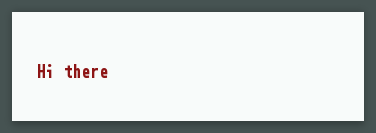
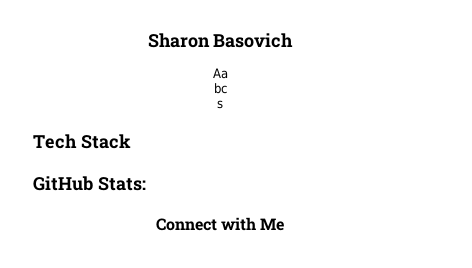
- Hi there
+ Sharon Basovich
+ Aa
+ bc
+ s
+ Tech Stack
+ GitHub Stats:
+ Connect with Me

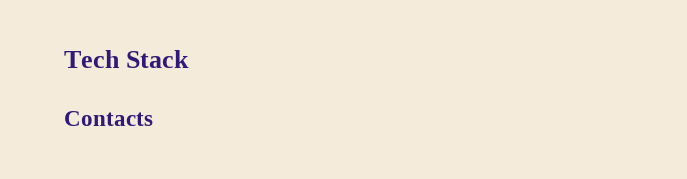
- Sharon Basovich
- Aa
- bc
- s
  Tech Stack
- GitHub Stats:
- Connect with Me
+ Contacts

